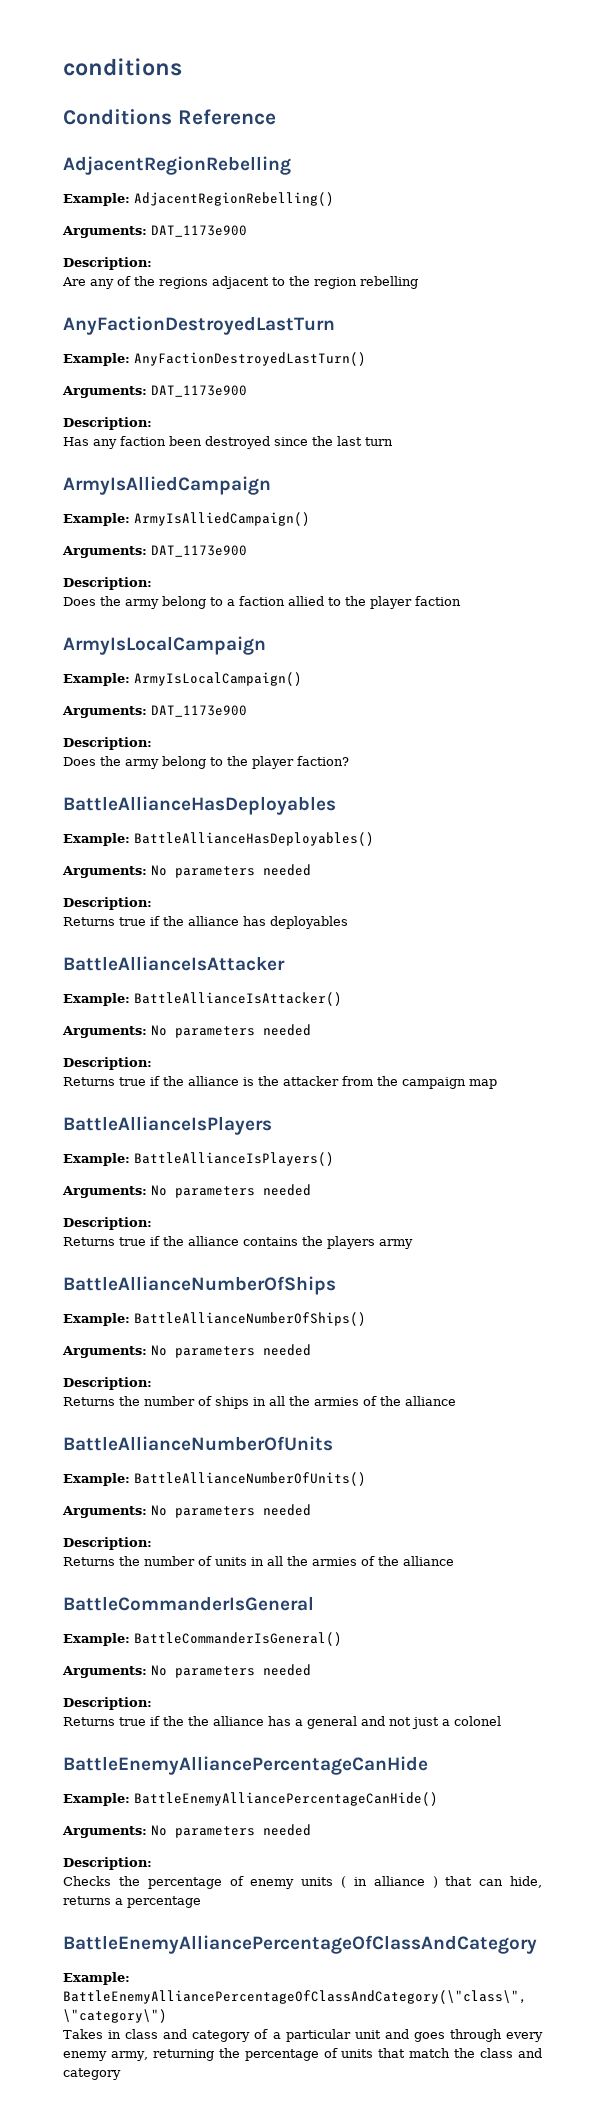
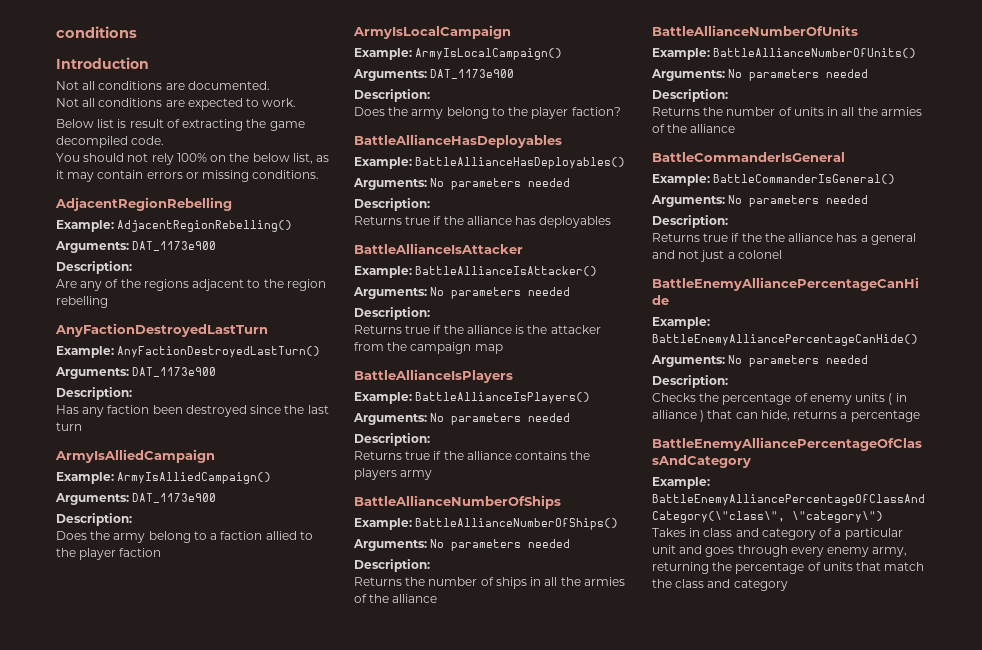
- Conditions Reference
+ Introduction
+ Not all conditions are documented.
+ Not all conditions are expected to work.
+ Below list is result of extracting the game decompiled code.
+ You should not rely 100% on the below list, as it may contain errors or missing conditions.

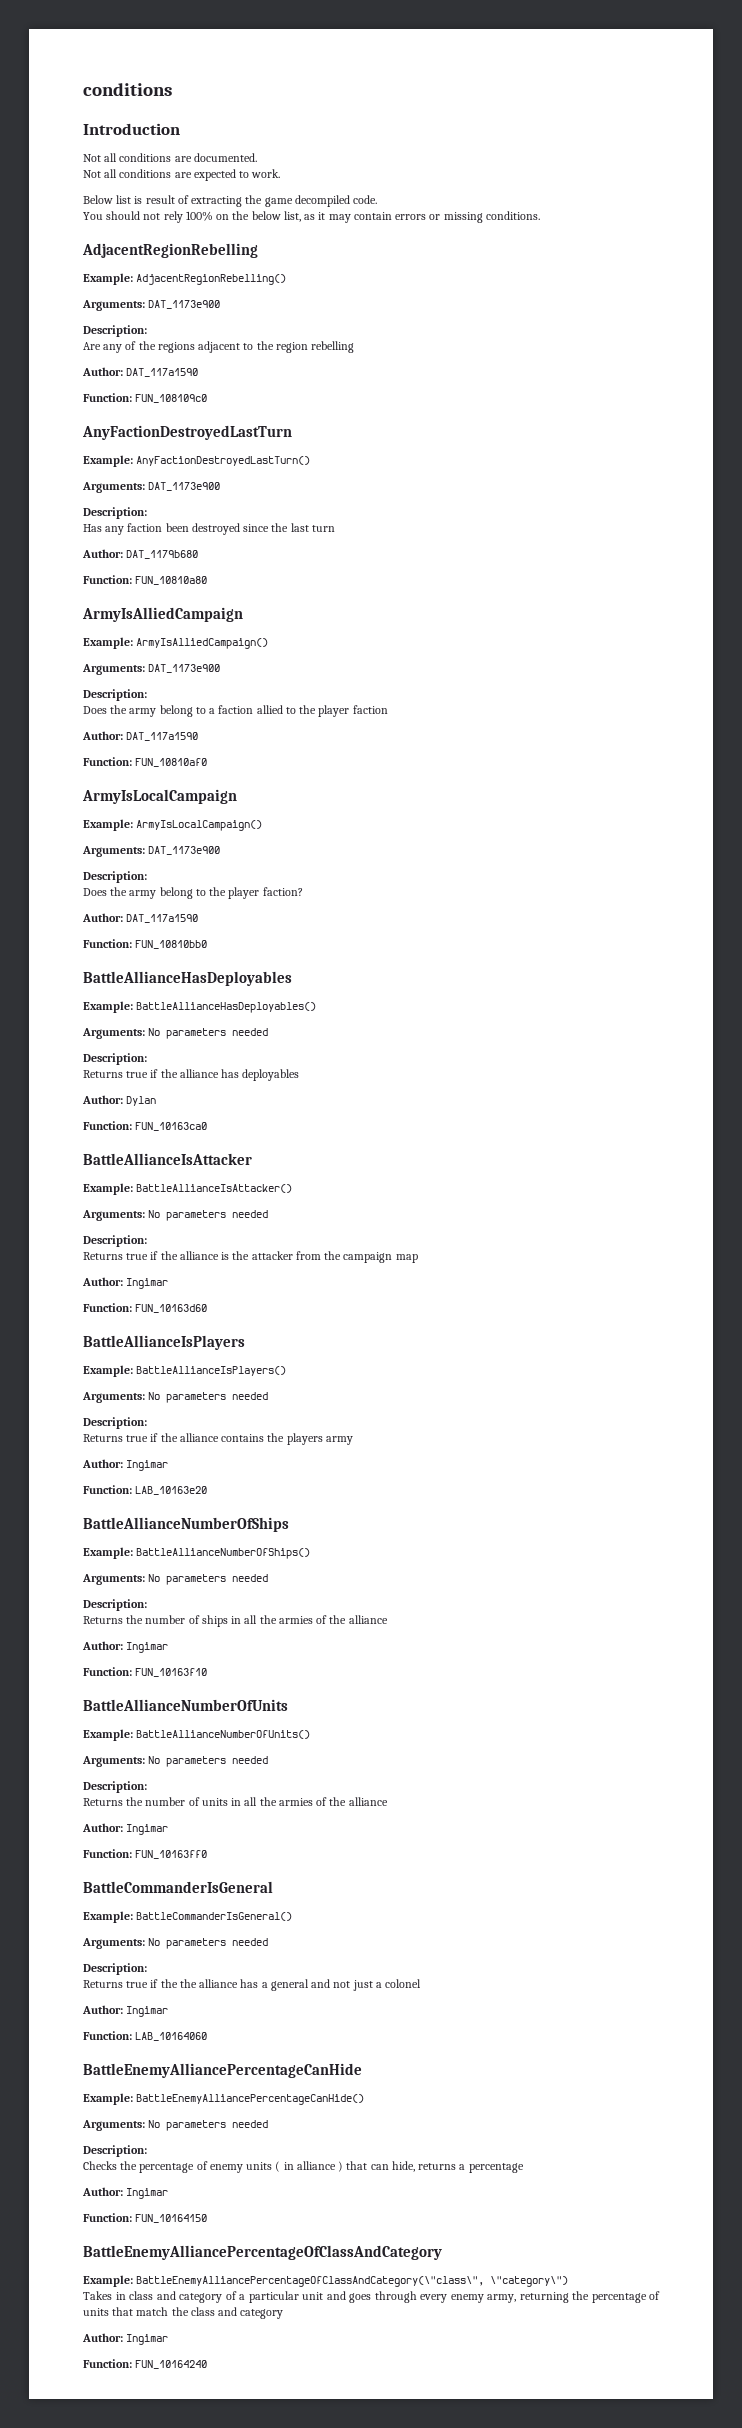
  Are any of the regions adjacent to the region rebelling
+ Author: DAT_117a1590
+ Function: FUN_108109c0
+ Author: DAT_1179b680
+ Function: FUN_10810a80
  Does the army belong to a faction allied to the player faction
+ Author: DAT_117a1590
+ Function: FUN_10810af0
  Does the army belong to the player faction?
+ Author: DAT_117a1590
+ Function: FUN_10810bb0
+ Author: Dylan
+ Function: FUN_10163ca0
  Returns true if the alliance is the attacker from the campaign map
+ Author: Ingimar
+ Function: FUN_10163d60
  Returns true if the alliance contains the players army
+ Author: Ingimar
+ Function: LAB_10163e20
  Returns the number of ships in all the armies of the alliance
+ Author: Ingimar
+ Function: FUN_10163f10
  Returns the number of units in all the armies of the alliance
+ Author: Ingimar
+ Function: FUN_10163ff0
  Returns true if the the alliance has a general and not just a colonel
+ Author: Ingimar
+ Function: LAB_10164060
  Checks the percentage of enemy units ( in alliance ) that can hide, returns a percentage
+ Author: Ingimar
+ Function: FUN_10164150
  Takes in class and category of a particular unit and goes through every enemy army, returning the percentage of units that match the class and category
+ Author: Ingimar
+ Function: FUN_10164240

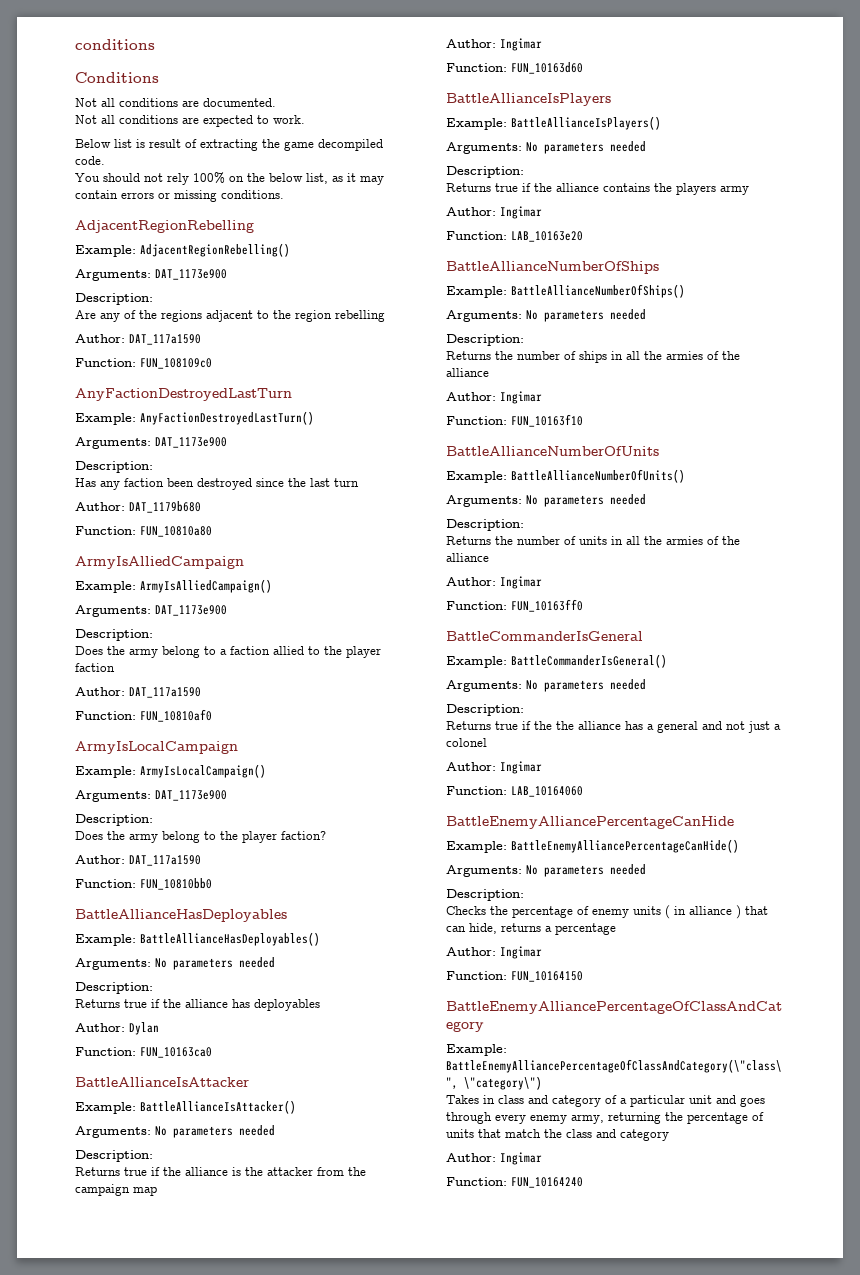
- Introduction
+ Conditions

